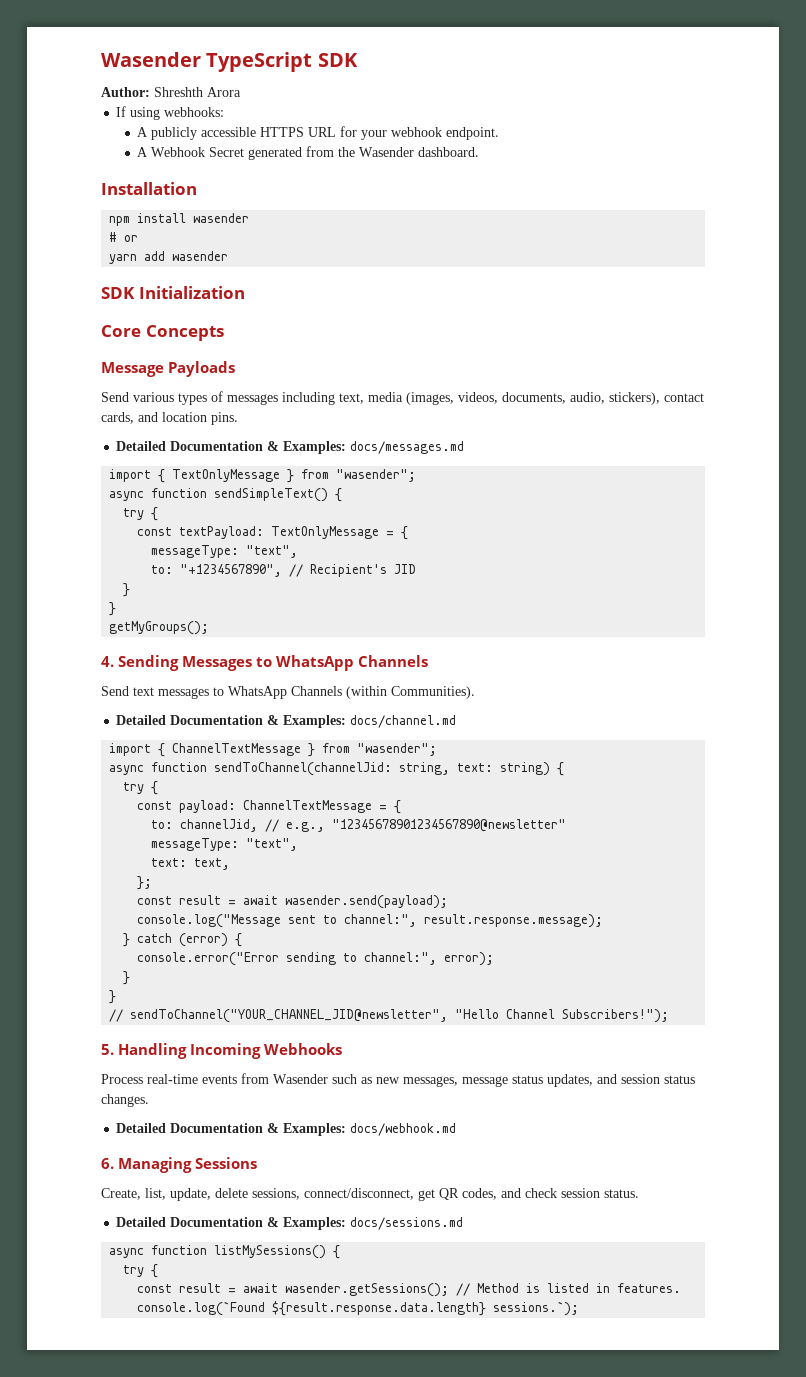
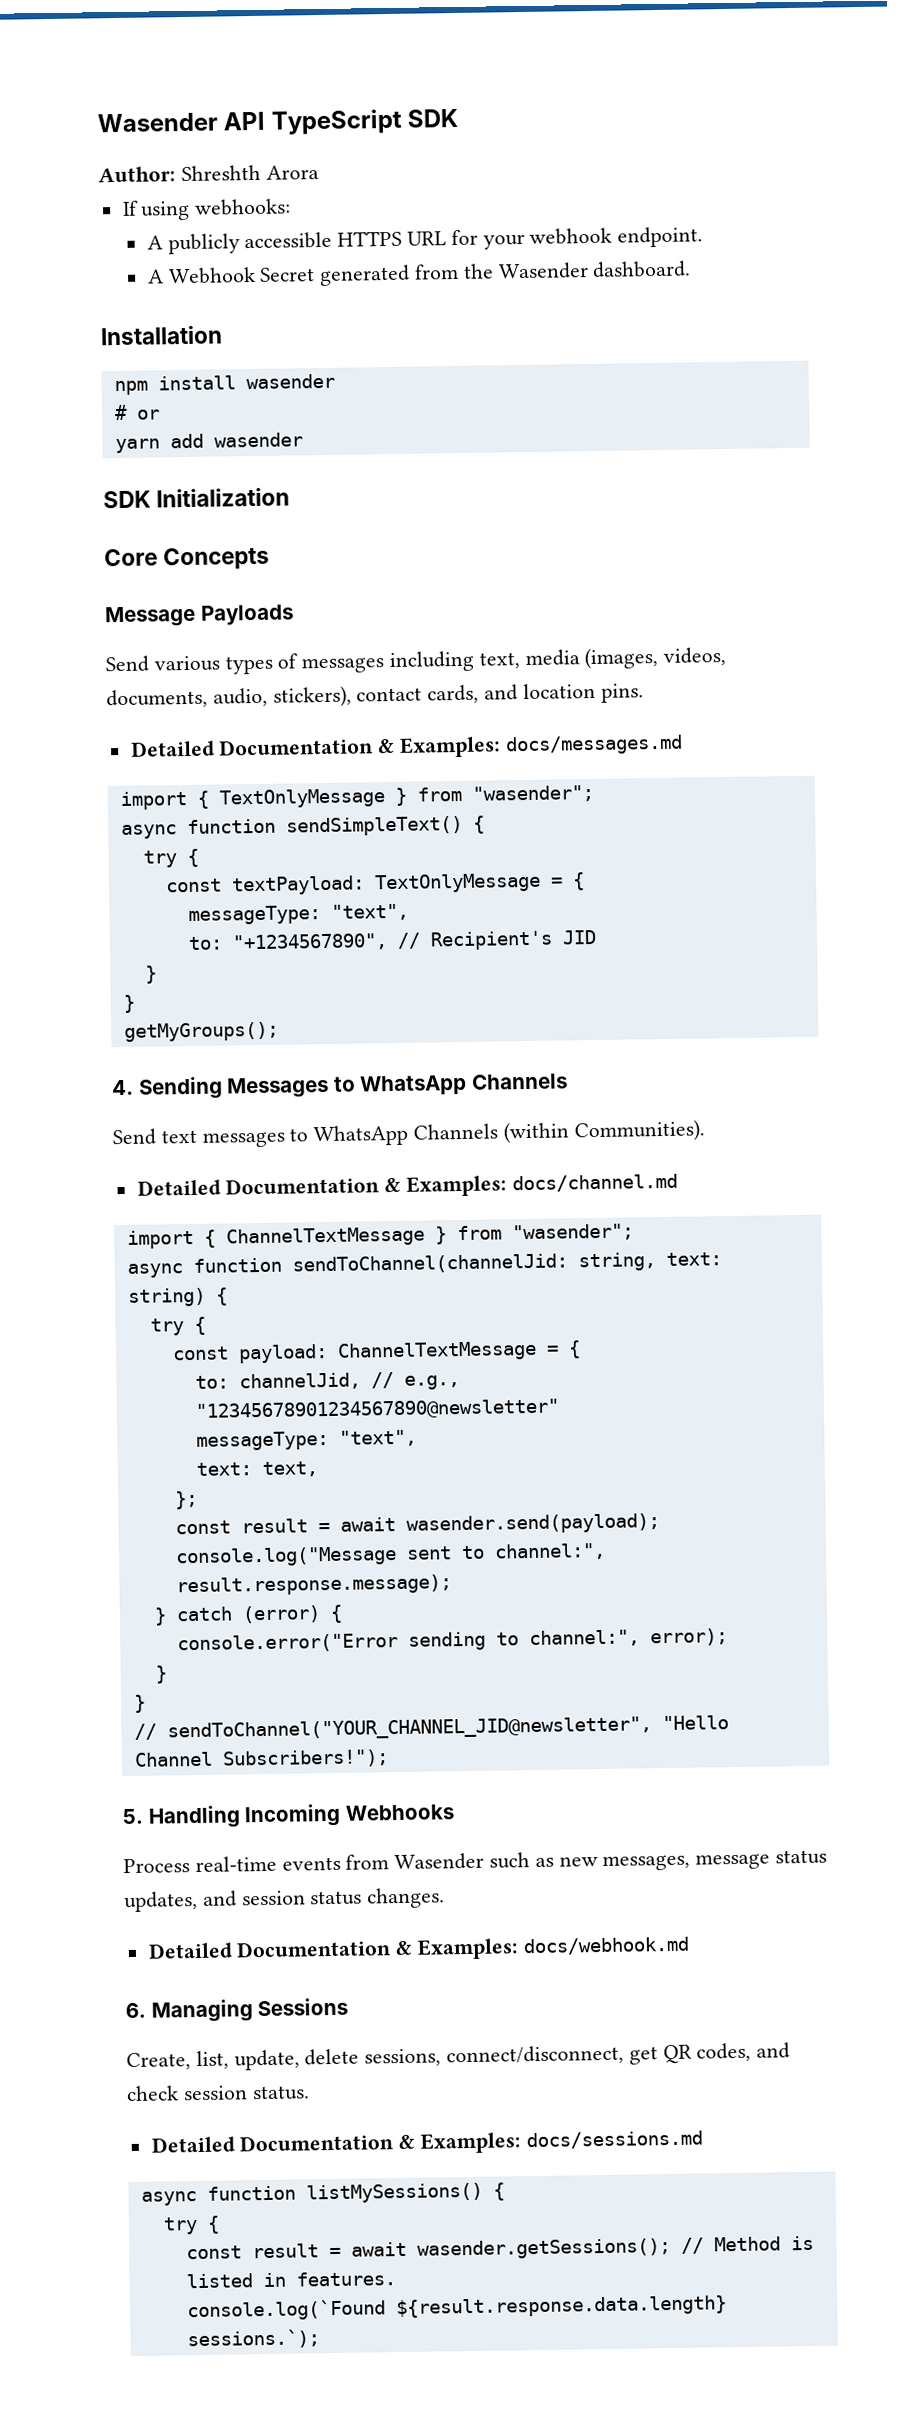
- Wasender TypeScript SDK
+ Wasender API TypeScript SDK

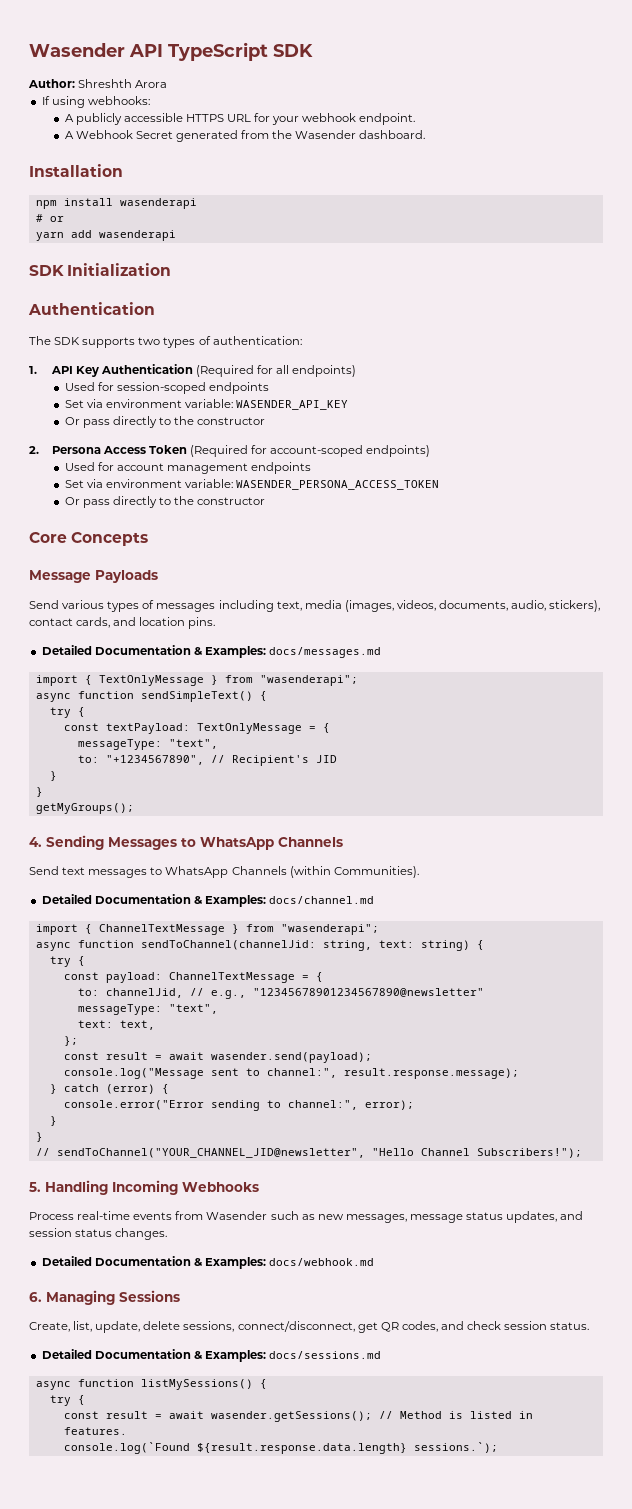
- npm install wasender
+ npm install wasenderapi
- yarn add wasender
+ yarn add wasenderapi
  SDK Initialization
+ Authentication
+ The SDK supports two types of authentication:
+ 1. API Key Authentication (Required for all endpoints)
+ Used for session-scoped endpoints
+ Set via environment variable: WASENDER_API_KEY
+ Or pass directly to the constructor
+ 2. Persona Access Token (Required for account-scoped endpoints)
+ Used for account management endpoints
+ Set via environment variable: WASENDER_PERSONA_ACCESS_TOKEN
+ Or pass directly to the constructor
- import { TextOnlyMessage } from "wasender";
+ import { TextOnlyMessage } from "wasenderapi";
- import { ChannelTextMessage } from "wasender";
+ import { ChannelTextMessage } from "wasenderapi";

